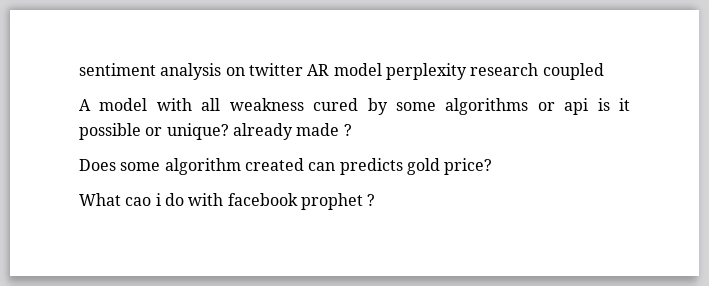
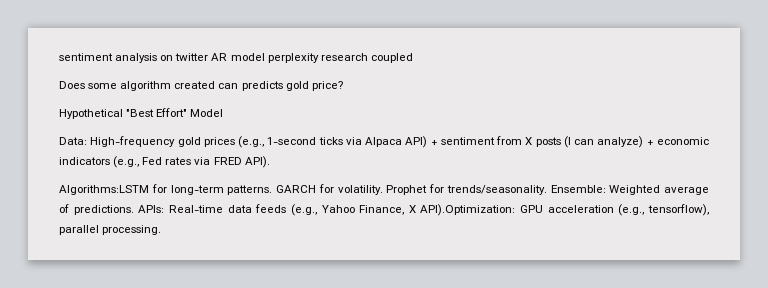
- A model with all weakness cured by some algorithms or api is it possible or unique? already made ?
- What cao i do with facebook prophet ?
+ Hypothetical "Best Effort" Model
+ Data: High-frequency gold prices (e.g., 1-second ticks via Alpaca API) + sentiment from X posts (I can analyze) + economic indicators (e.g., Fed rates via FRED API).
+ Algorithms:LSTM for long-term patterns. GARCH for volatility. Prophet for trends/seasonality. Ensemble: Weighted average of predictions. APIs: Real-time data feeds (e.g., Yahoo Finance, X API).Optimization: GPU acceleration (e.g., tensorflow), parallel processing.

